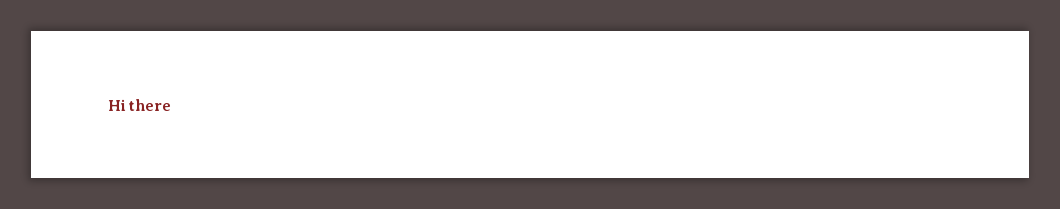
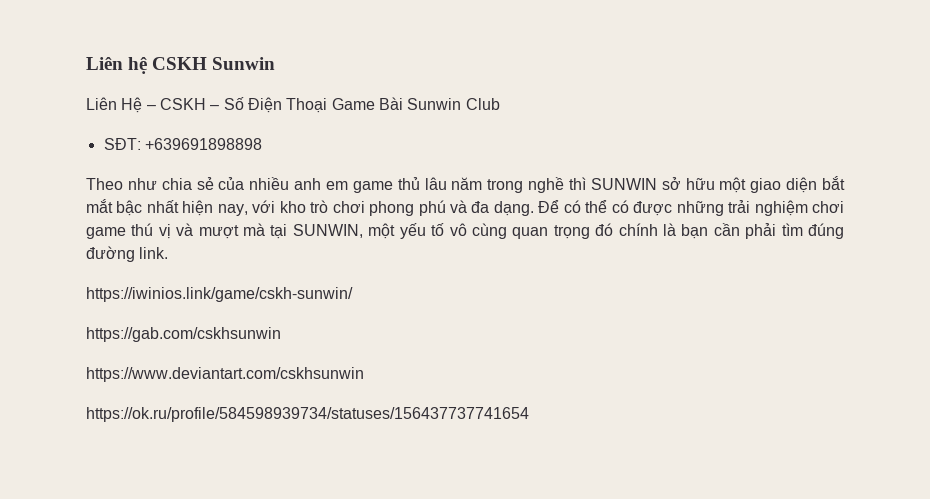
- Hi there
+ Liên hệ CSKH Sunwin
+ Liên Hệ – CSKH – Số Điện Thoại Game Bài Sunwin Club
+ SĐT: +639691898898
+ Theo như chia sẻ của nhiều anh em game thủ lâu năm trong nghề thì SUNWIN sở hữu một giao diện bắt mắt bậc nhất hiện nay, với kho trò chơi phong phú và đa dạng. Để có thể có được những trải nghiệm chơi game thú vị và mượt mà tại SUNWIN, một yếu tố vô cùng quan trọng đó chính là bạn cần phải tìm đúng đường link.
+ https://iwinios.link/game/cskh-sunwin/
+ https://gab.com/cskhsunwin
+ https://www.deviantart.com/cskhsunwin
+ https://ok.ru/profile/584598939734/statuses/156437737741654

